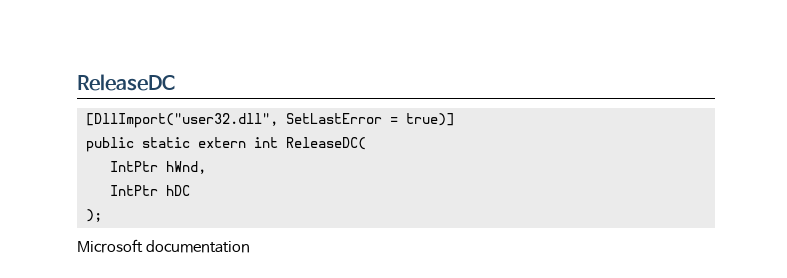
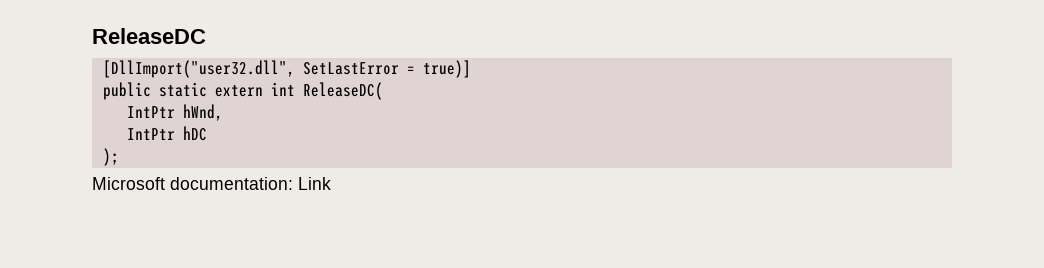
- Microsoft documentation
+ Microsoft documentation: Link

